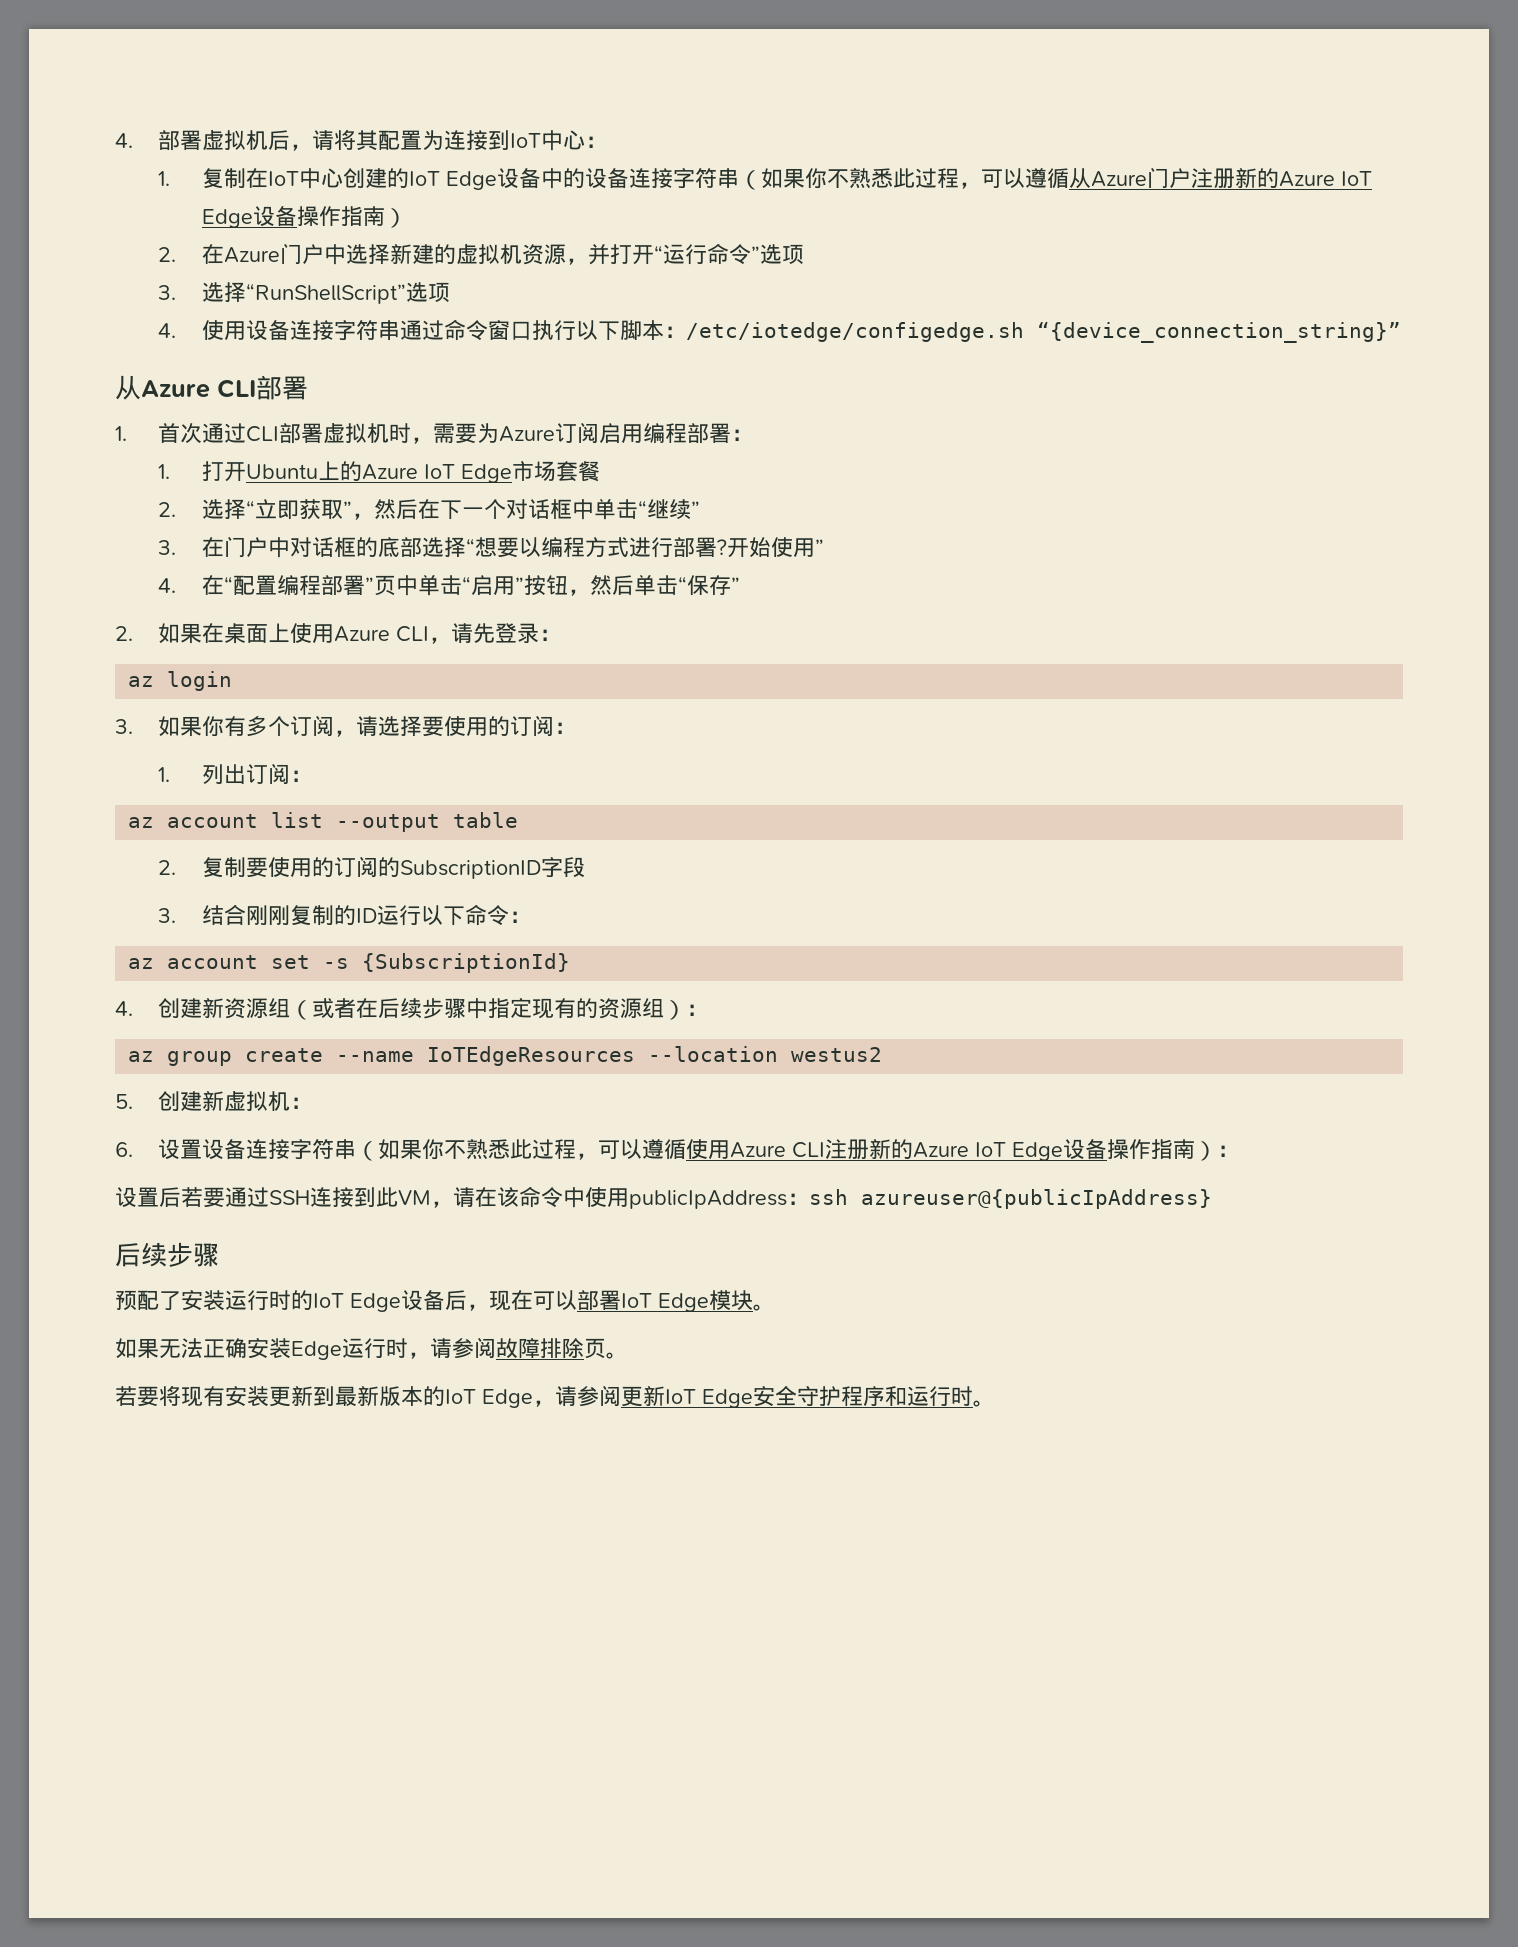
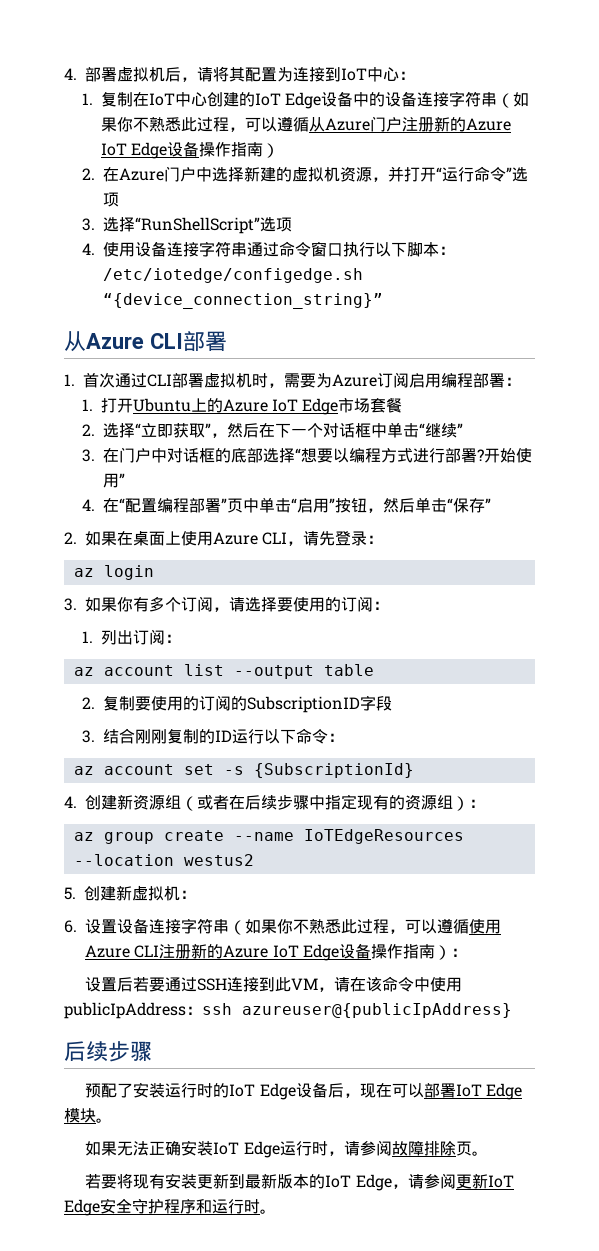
- 如果无法正确安装Edge运行时，请参阅故障排除页。
+ 如果无法正确安装IoT Edge运行时，请参阅故障排除页。

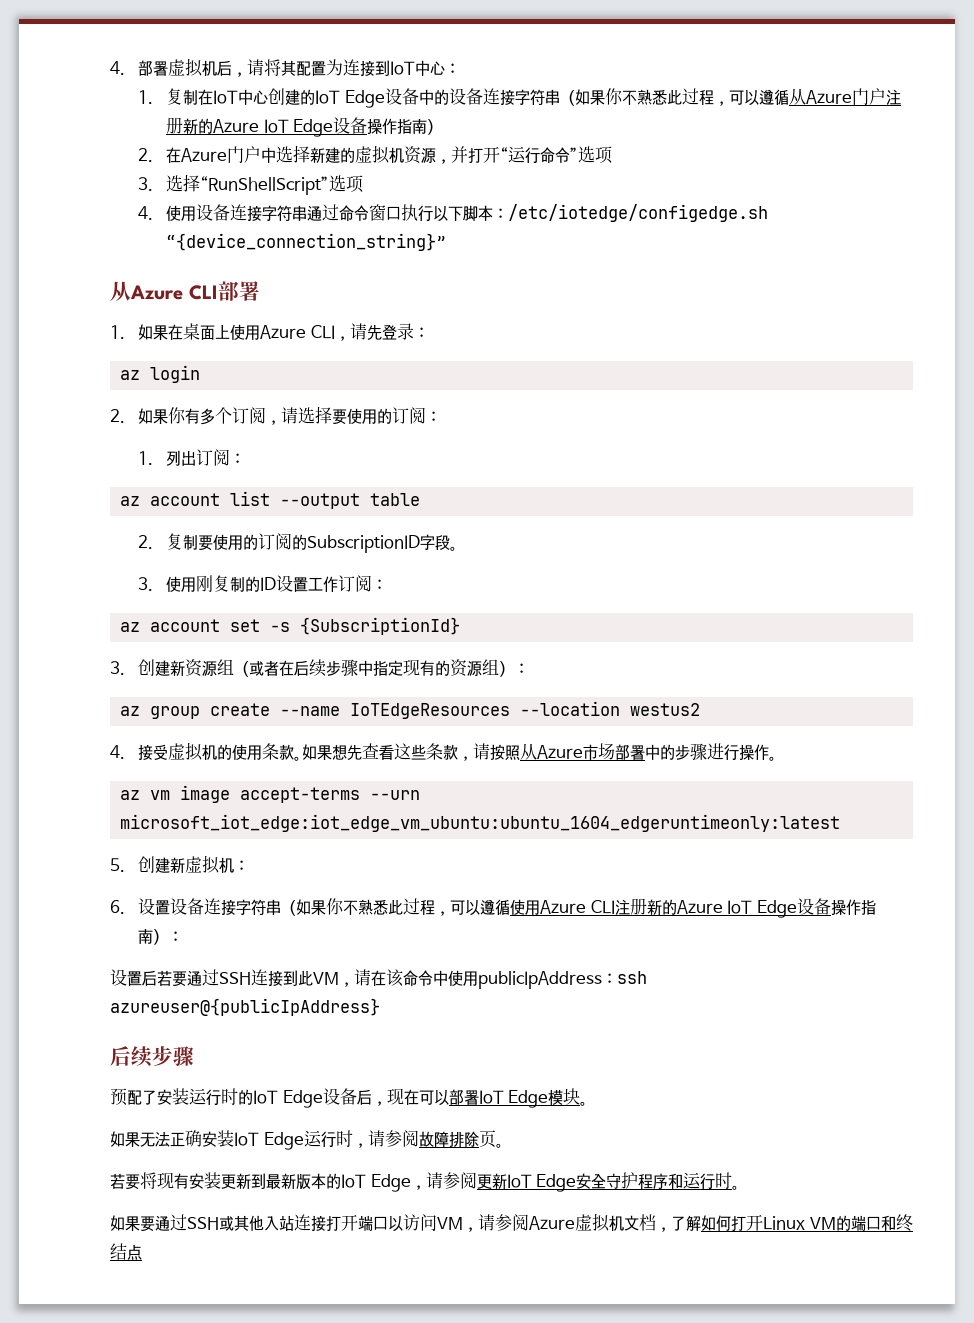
- 1.首次通过CLI部署虚拟机时，需要为Azure订阅启用编程部署：
- 1.打开Ubuntu上的Azure IoT Edge市场套餐
- 2.选择“立即获取”，然后在下一个对话框中单击“继续”
- 3.在门户中对话框的底部选择“想要以编程方式进行部署?开始使用”
- 4.在“配置编程部署”页中单击“启用”按钮，然后单击“保存”
- 2.如果在桌面上使用Azure CLI，请先登录：
+ 1.如果在桌面上使用Azure CLI，请先登录：
- 3.如果你有多个订阅，请选择要使用的订阅：
+ 2.如果你有多个订阅，请选择要使用的订阅：
- 2.复制要使用的订阅的SubscriptionID字段
- 3.结合刚刚复制的ID运行以下命令：
+ 2.复制要使用的订阅的SubscriptionID字段。
+ 3.使用刚复制的ID设置工作订阅：
- 4.创建新资源组（或者在后续步骤中指定现有的资源组）：
+ 3.创建新资源组（或者在后续步骤中指定现有的资源组）：
+ 4.接受虚拟机的使用条款。如果想先查看这些条款，请按照从Azure市场部署中的步骤进行操作。
+ az vm image accept-terms --urn microsoft_iot_edge:iot_edge_vm_ubuntu:ubuntu_1604_edgeruntimeonly:latest
+ 如果要通过SSH或其他入站连接打开端口以访问VM，请参阅Azure虚拟机文档，了解如何打开Linux VM的端口和终结点

